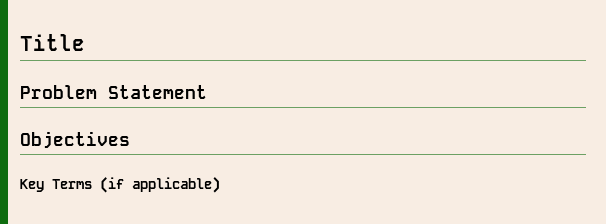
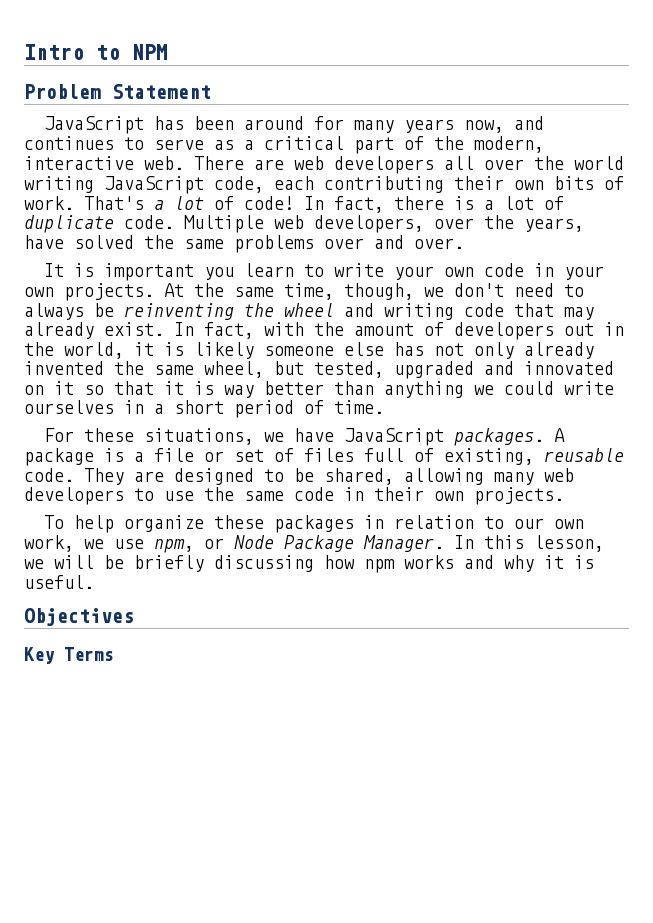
- Title
+ Intro to NPM
+ JavaScript has been around for many years now, and continues to serve as a critical part of the modern, interactive web. There are web developers all over the world writing JavaScript code, each contributing their own bits of work. That's a lot of code! In fact, there is a lot of duplicate code. Multiple web developers, over the years, have solved the same problems over and over.
+ It is important you learn to write your own code in your own projects. At the same time, though, we don't need to always be reinventing the wheel and writing code that may already exist. In fact, with the amount of developers out in the world, it is likely someone else has not only already invented the same wheel, but tested, upgraded and innovated on it so that it is way better than anything we could write ourselves in a short period of time.
+ For these situations, we have JavaScript packages. A package is a file or set of files full of existing, reusable code. They are designed to be shared, allowing many web developers to use the same code in their own projects.
+ To help organize these packages in relation to our own work, we use npm, or Node Package Manager. In this lesson, we will be briefly discussing how npm works and why it is useful.
- Key Terms (if applicable)
+ Key Terms

